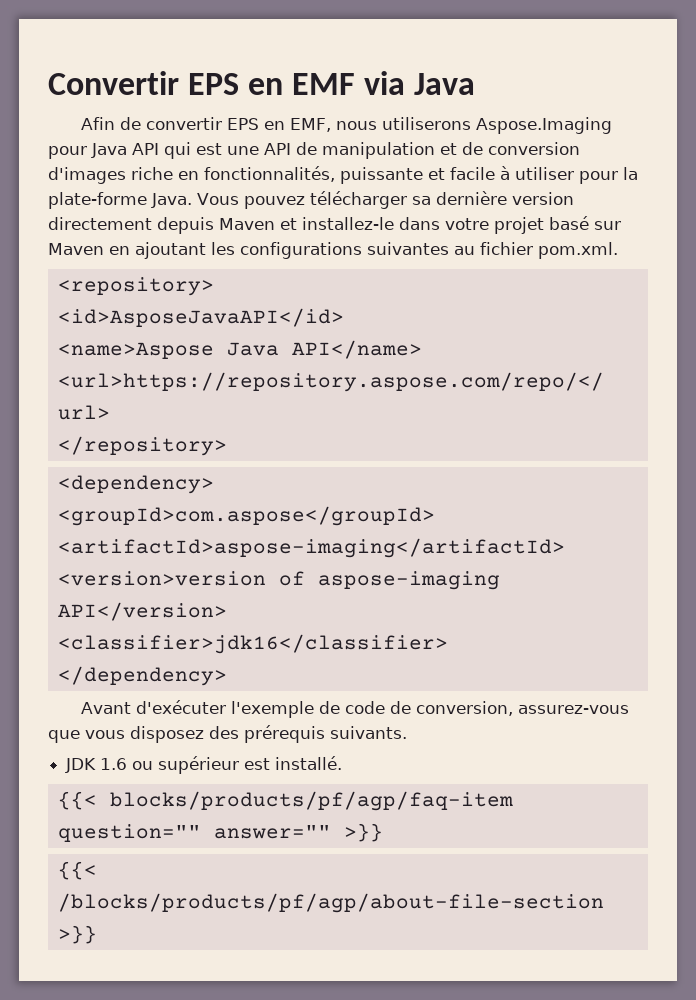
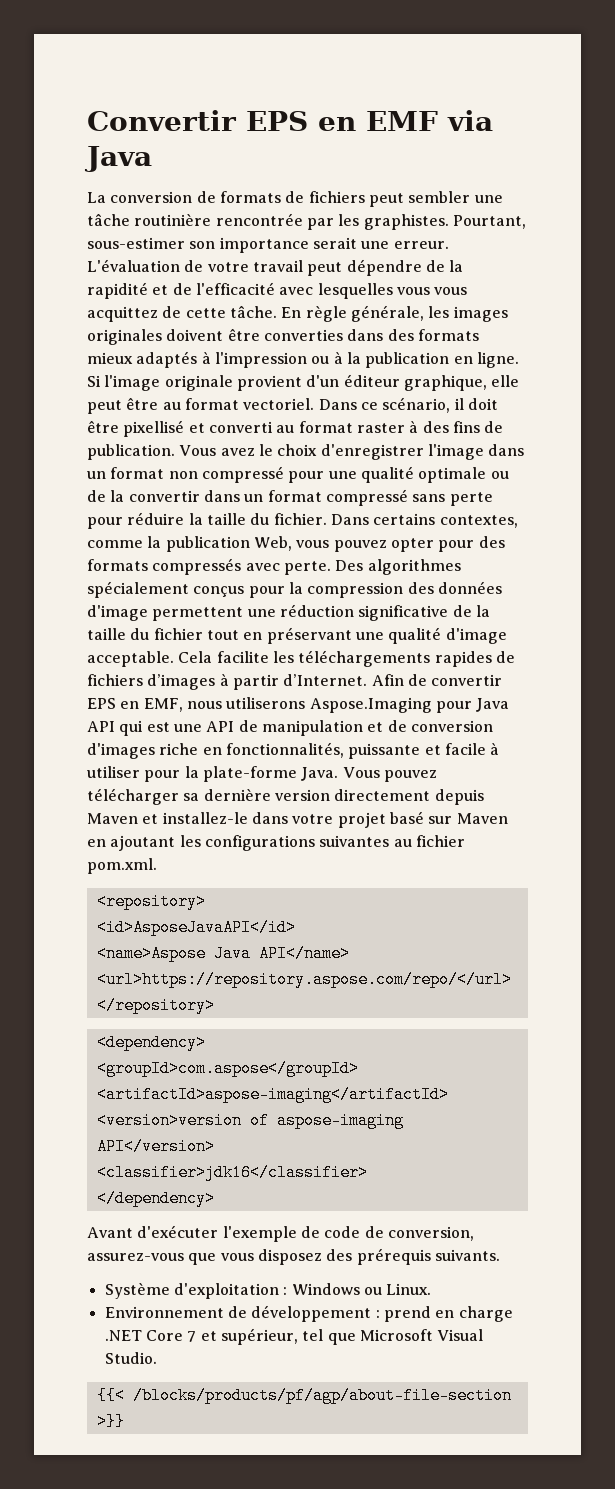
+ La conversion de formats de fichiers peut sembler une tâche routinière rencontrée par les graphistes. Pourtant, sous-estimer son importance serait une erreur. L'évaluation de votre travail peut dépendre de la rapidité et de l'efficacité avec lesquelles vous vous acquittez de cette tâche. En règle générale, les images originales doivent être converties dans des formats mieux adaptés à l'impression ou à la publication en ligne. Si l'image originale provient d'un éditeur graphique, elle peut être au format vectoriel. Dans ce scénario, il doit être pixellisé et converti au format raster à des fins de publication. Vous avez le choix d'enregistrer l'image dans un format non compressé pour une qualité optimale ou de la convertir dans un format compressé sans perte pour réduire la taille du fichier. Dans certains contextes, comme la publication Web, vous pouvez opter pour des formats compressés avec perte. Des algorithmes spécialement conçus pour la compression des données d'image permettent une réduction significative de la taille du fichier tout en préservant une qualité d'image acceptable. Cela facilite les téléchargements rapides de fichiers d’images à partir d’Internet.
- JDK 1.6 ou supérieur est installé.
- {{< blocks/products/pf/agp/faq-item question="" answer="" >}}
+ Système d'exploitation : Windows ou Linux.
+ Environnement de développement : prend en charge .NET Core 7 et supérieur, tel que Microsoft Visual Studio.

